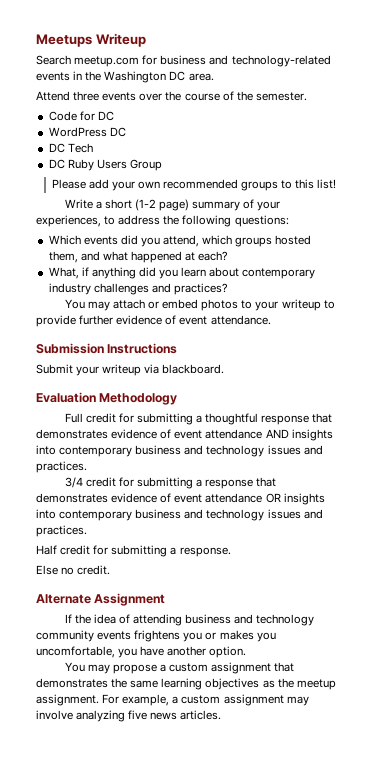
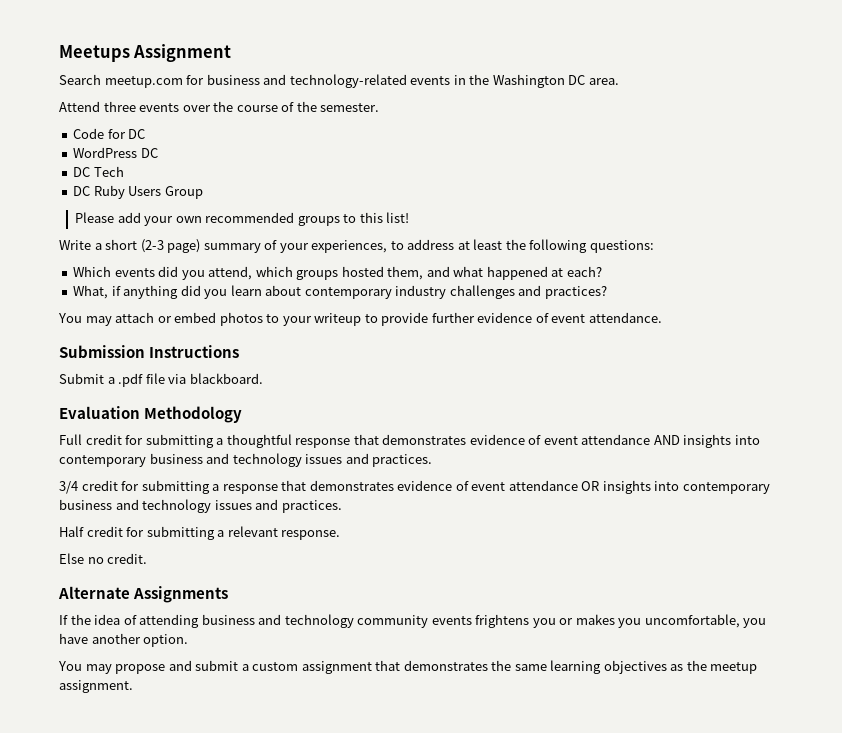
- Meetups Writeup
+ Meetups Assignment
- Write a short (1-2 page) summary of your experiences, to address the following questions:
+ Write a short (2-3 page) summary of your experiences, to address at least the following questions:
- Submit your writeup via blackboard.
+ Submit a .pdf file via blackboard.
- Half credit for submitting a response.
+ Half credit for submitting a relevant response.
- Alternate Assignment
+ Alternate Assignments
- You may propose a custom assignment that demonstrates the same learning objectives as the meetup assignment. For example, a custom assignment may involve analyzing five news articles.
+ You may propose and submit a custom assignment that demonstrates the same learning objectives as the meetup assignment.

